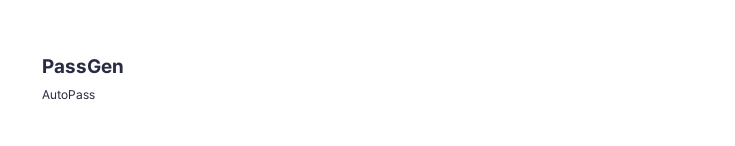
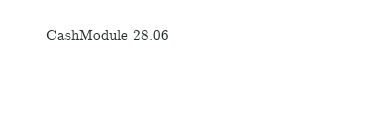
- PassGen
- AutoPass
+ CashModule 28.06

